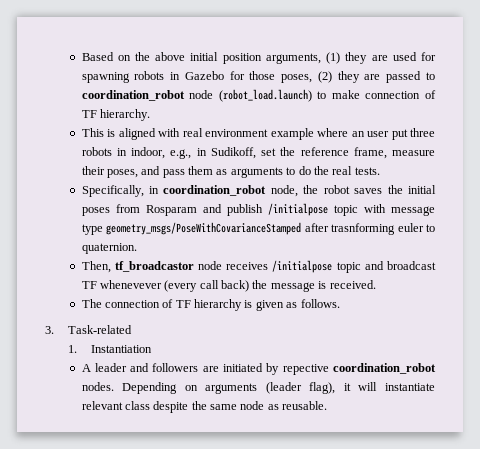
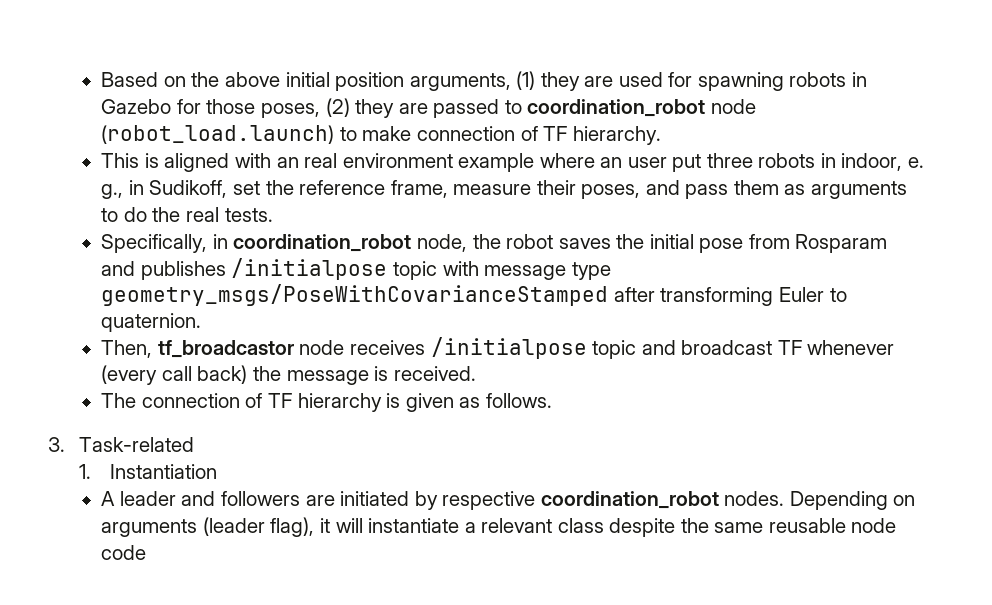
- This is aligned with real environment example where an user put three robots in indoor, e.g., in Sudikoff, set the reference frame, measure their poses, and pass them as arguments to do the real tests.
+ This is aligned with an real environment example where an user put three robots in indoor, e. g., in Sudikoff, set the reference frame, measure their poses, and pass them as arguments to do the real tests.
- Specifically, in coordination_robot node, the robot saves the initial poses from Rosparam and publish /initialpose topic with message type geometry_msgs/PoseWithCovarianceStamped after trasnforming euler to quaternion.
+ Specifically, in coordination_robot node, the robot saves the initial pose from Rosparam and publishes /initialpose topic with message type geometry_msgs/PoseWithCovarianceStamped after transforming Euler to quaternion.
- Then, tf_broadcastor node receives /initialpose topic and broadcast TF whenevever (every call back) the message is received.
+ Then, tf_broadcastor node receives /initialpose topic and broadcast TF whenever (every call back) the message is received.
- A leader and followers are initiated by repective coordination_robot nodes.
+ A leader and followers are initiated by respective coordination_robot nodes.
- Depending on arguments (leader flag), it will instantiate relevant class despite the same node as reusable.
+ Depending on arguments (leader flag), it will instantiate a relevant class despite the same reusable node code

